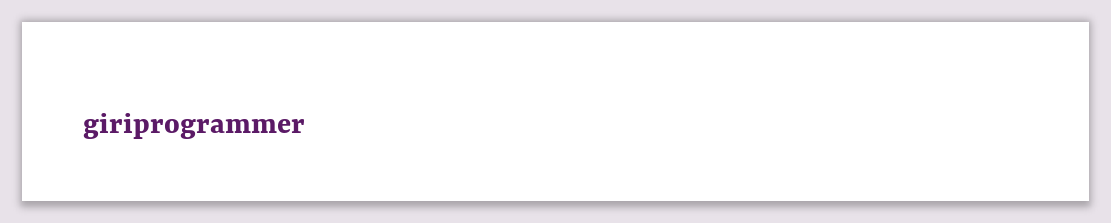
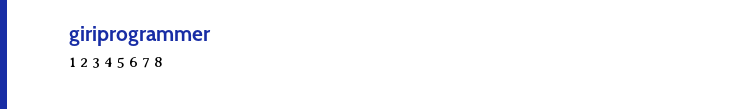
+ 1 2 3 4 5 6 7 8

